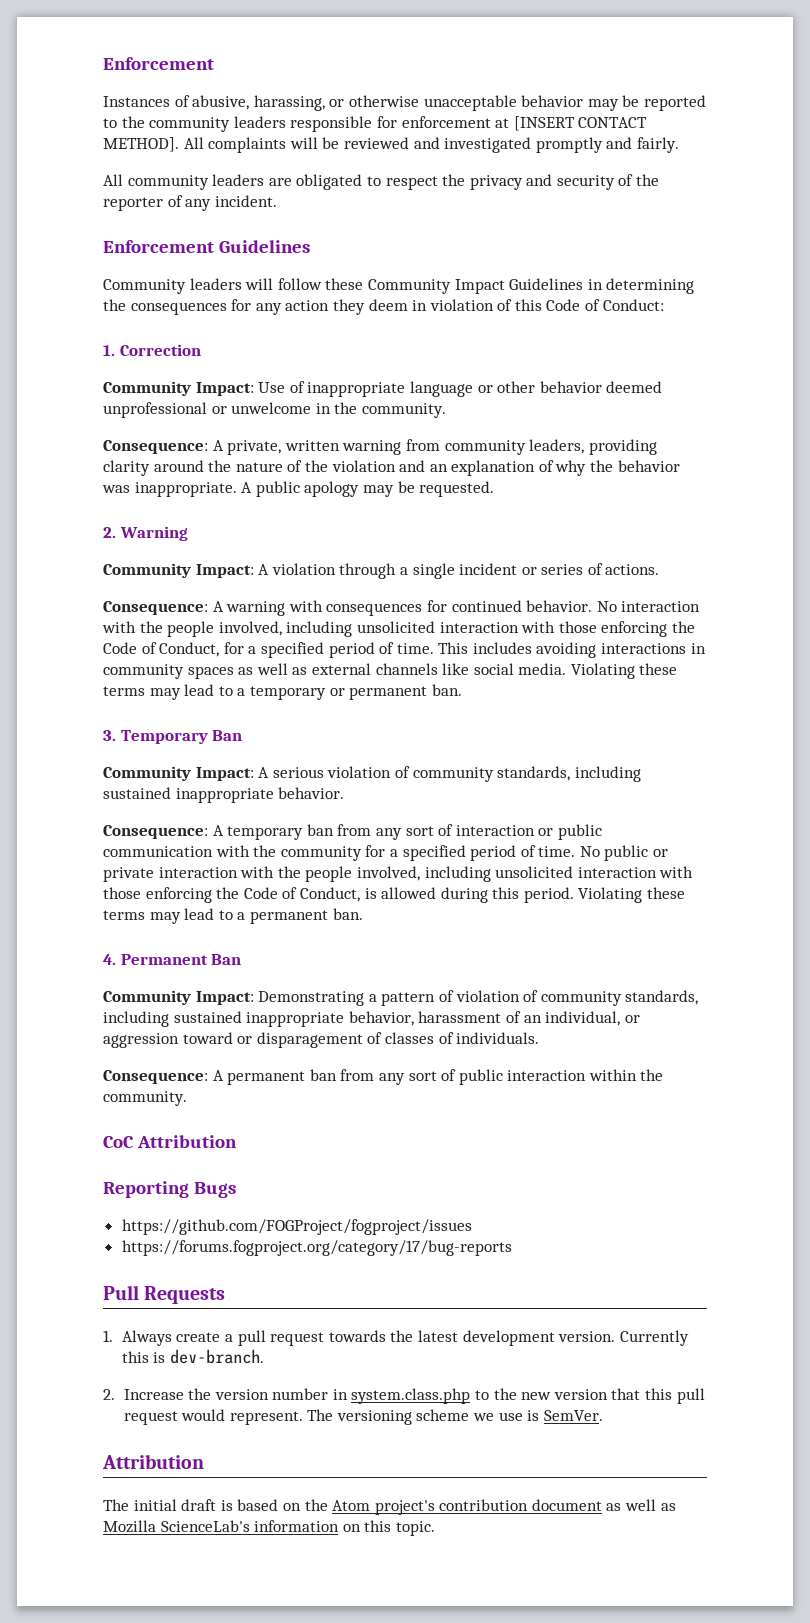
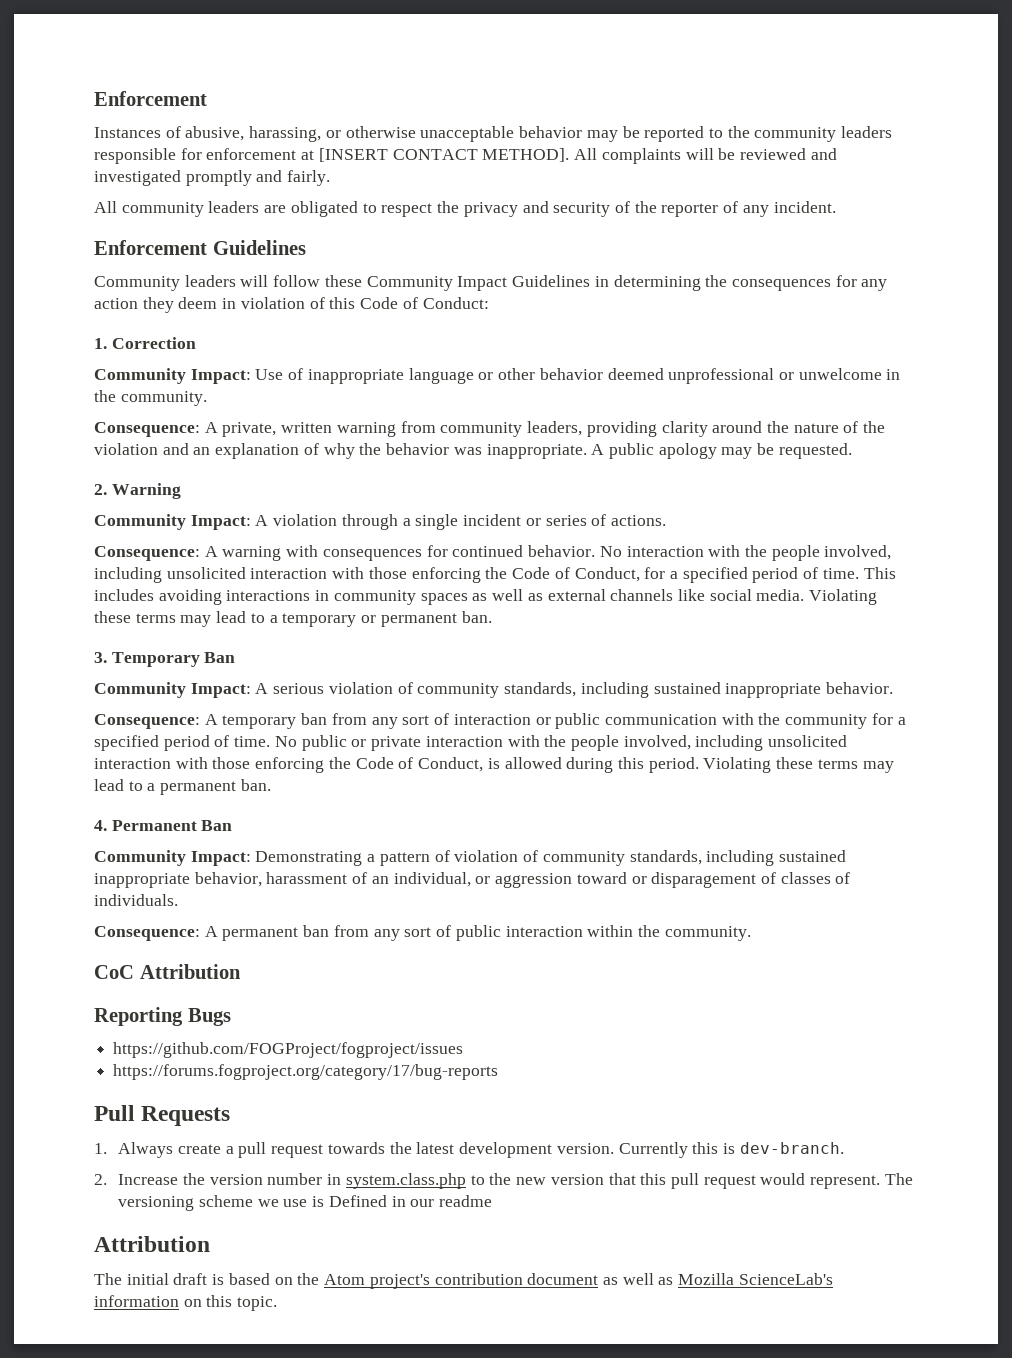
- The versioning scheme we use is SemVer.
+ The versioning scheme we use is Defined in our readme

